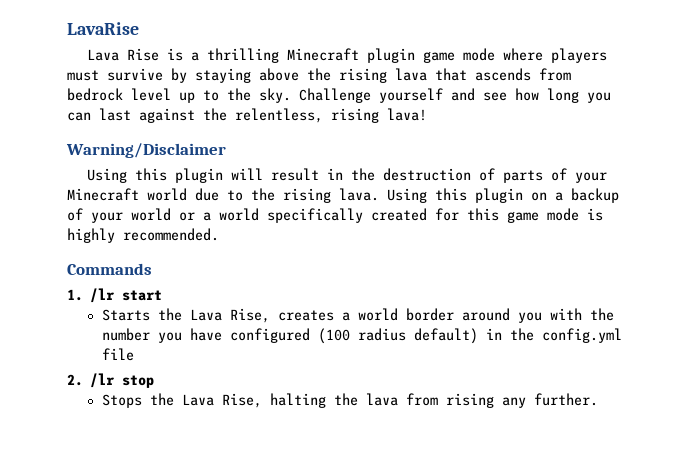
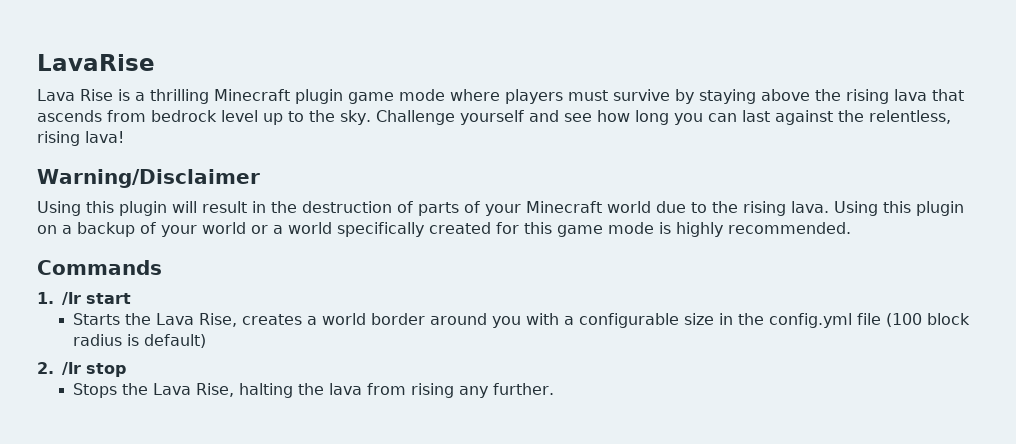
- Starts the Lava Rise, creates a world border around you with the number you have configured (100 radius default) in the config.yml file
+ Starts the Lava Rise, creates a world border around you with a configurable size in the config.yml file (100 block radius is default)

